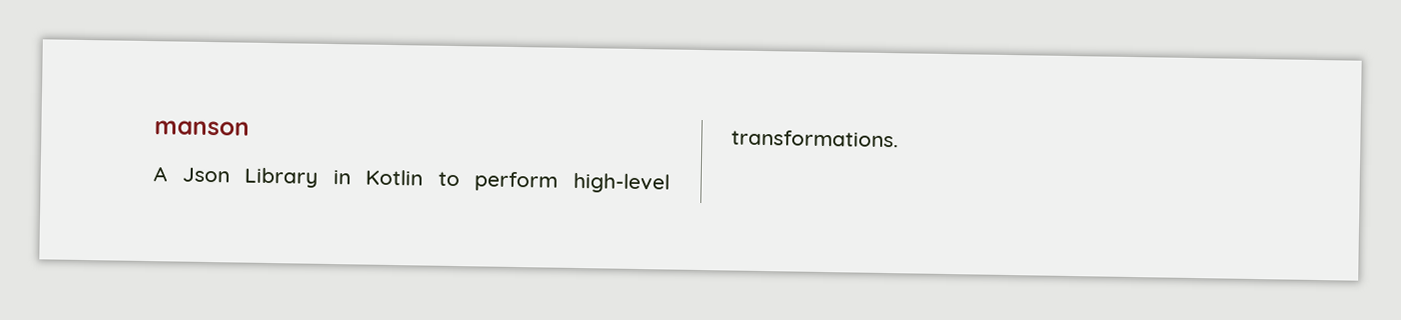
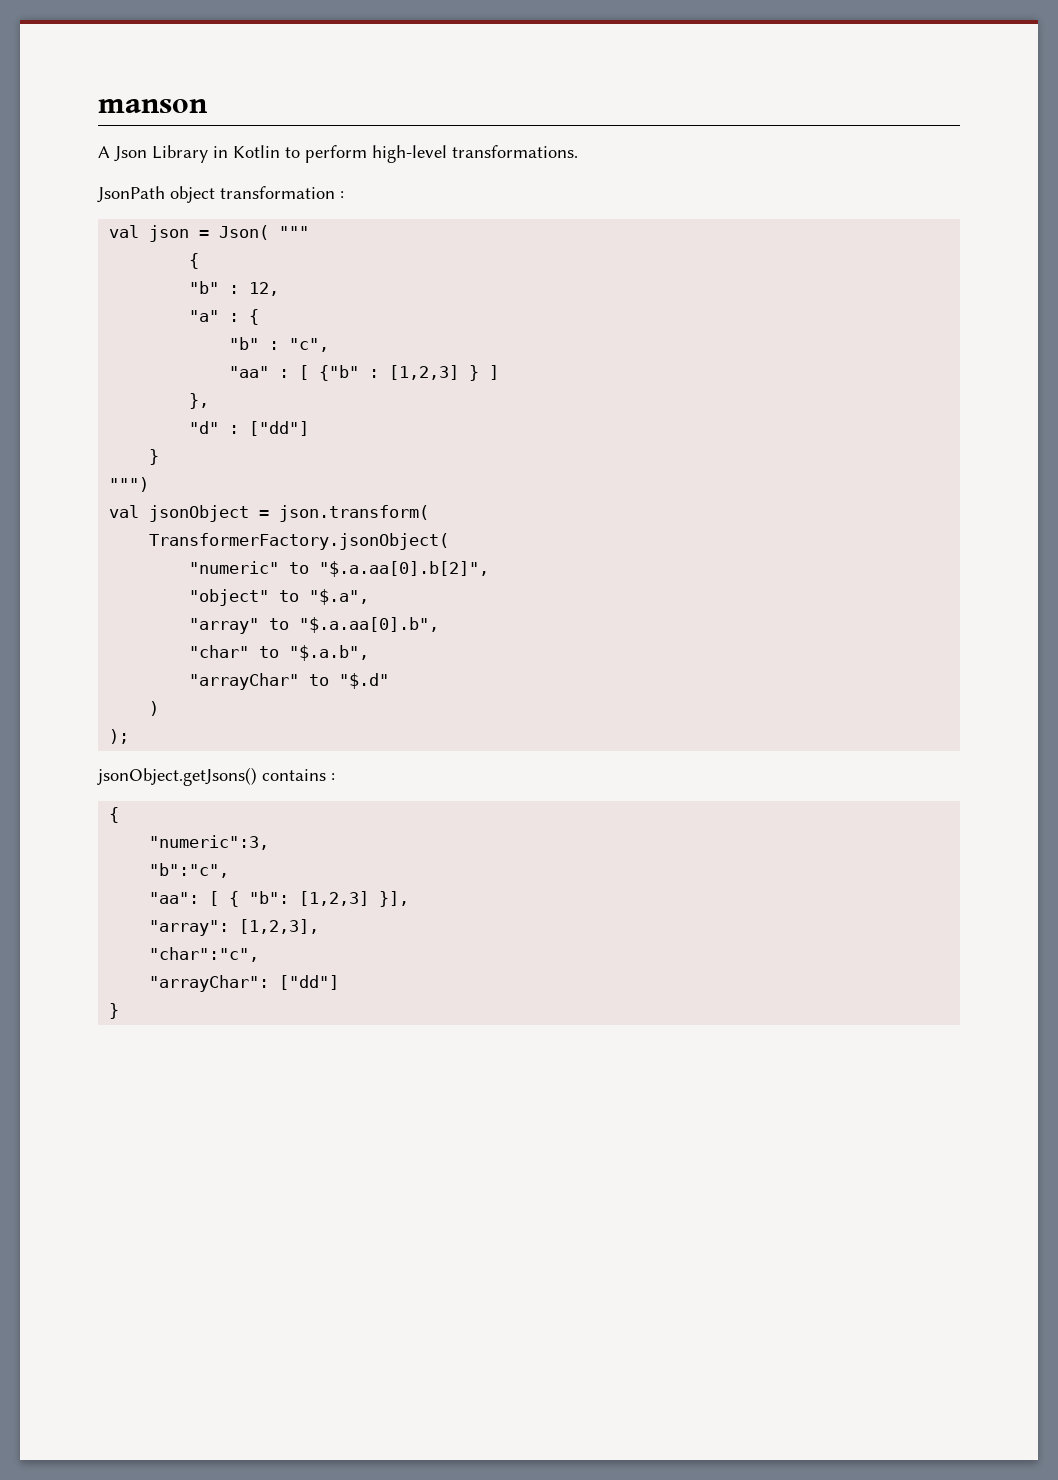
+ JsonPath object transformation :
+ val json = Json( """
+ {
+ "b" : 12,
+ "a" : {
+ "b" : "c",
+ "aa" : [ {"b" : [1,2,3] } ]
+ },
+ "d" : ["dd"]
+ }
+ """)
+ val jsonObject = json.transform(
+ TransformerFactory.jsonObject(
+ "numeric" to "$.a.aa[0].b[2]",
+ "object" to "$.a",
+ "array" to "$.a.aa[0].b",
+ "char" to "$.a.b",
+ "arrayChar" to "$.d"
+ )
+ );
+ jsonObject.getJsons() contains :
+ {
+ "numeric":3,
+ "b":"c",
+ "aa": [ { "b": [1,2,3] }],
+ "array": [1,2,3],
+ "char":"c",
+ "arrayChar": ["dd"]
+ }

